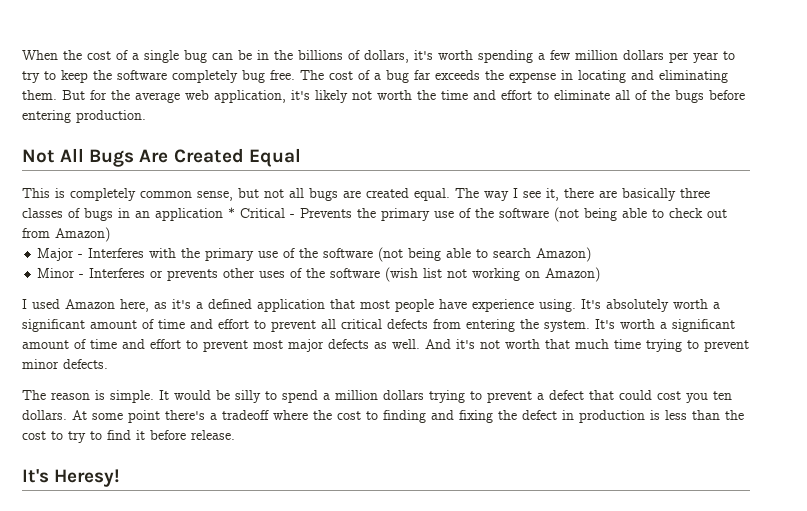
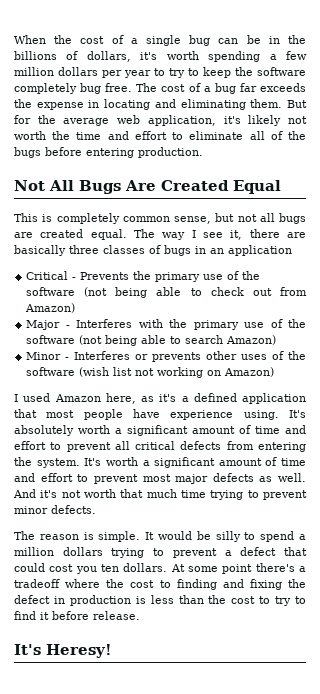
- The way I see it, there are basically three classes of bugs in an application * Critical - Prevents the primary use of the software (not being able to check out from Amazon)
+ The way I see it, there are basically three classes of bugs in an application
+ Critical - Prevents the primary use of the software (not being able to check out from Amazon)

